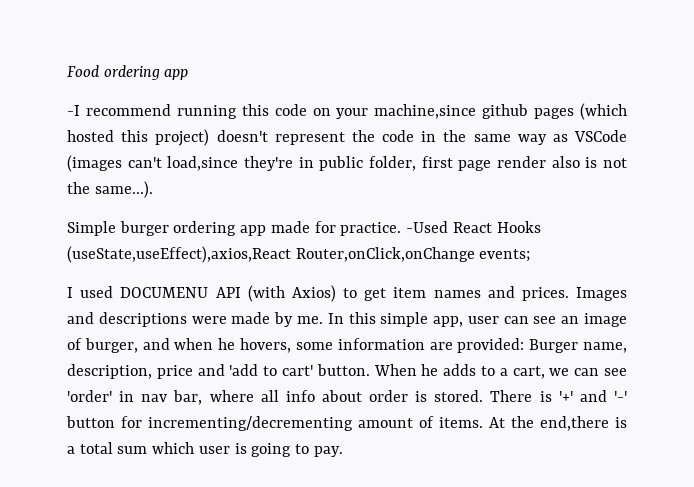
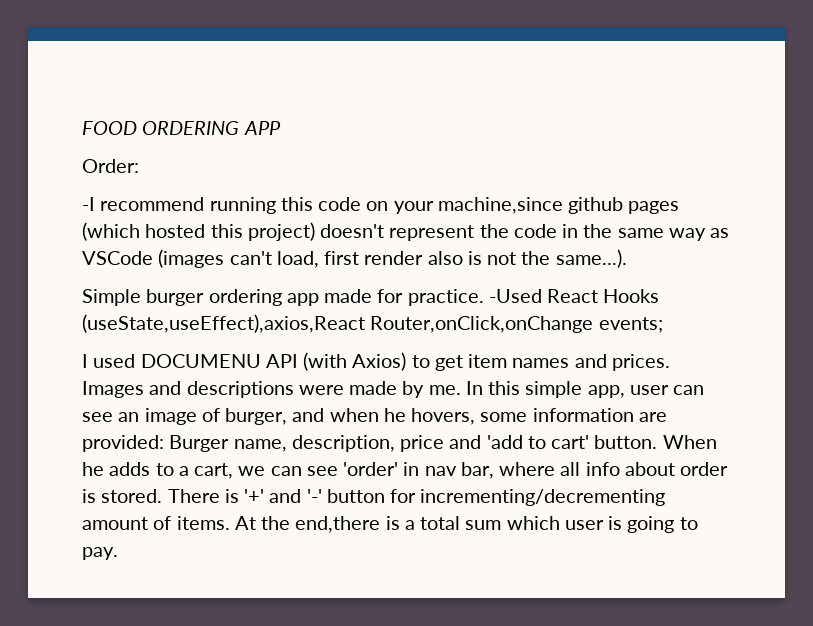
- Food ordering app
+ FOOD ORDERING APP
+ Order:
- -I recommend running this code on your machine,since github pages (which hosted this project) doesn't represent the code in the same way as VSCode (images can't load,since they're in public folder, first page render also is not the same...).
+ -I recommend running this code on your machine,since github pages (which hosted this project) doesn't represent the code in the same way as VSCode (images can't load, first render also is not the same...).

